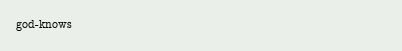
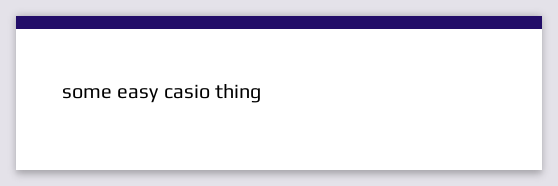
- god-knows
+ some easy casio thing

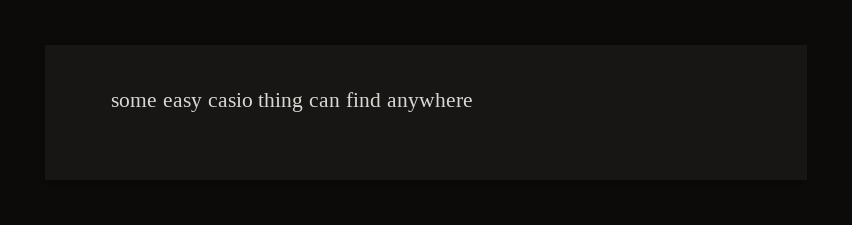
- some easy casio thing
+ some easy casio thing can find anywhere

